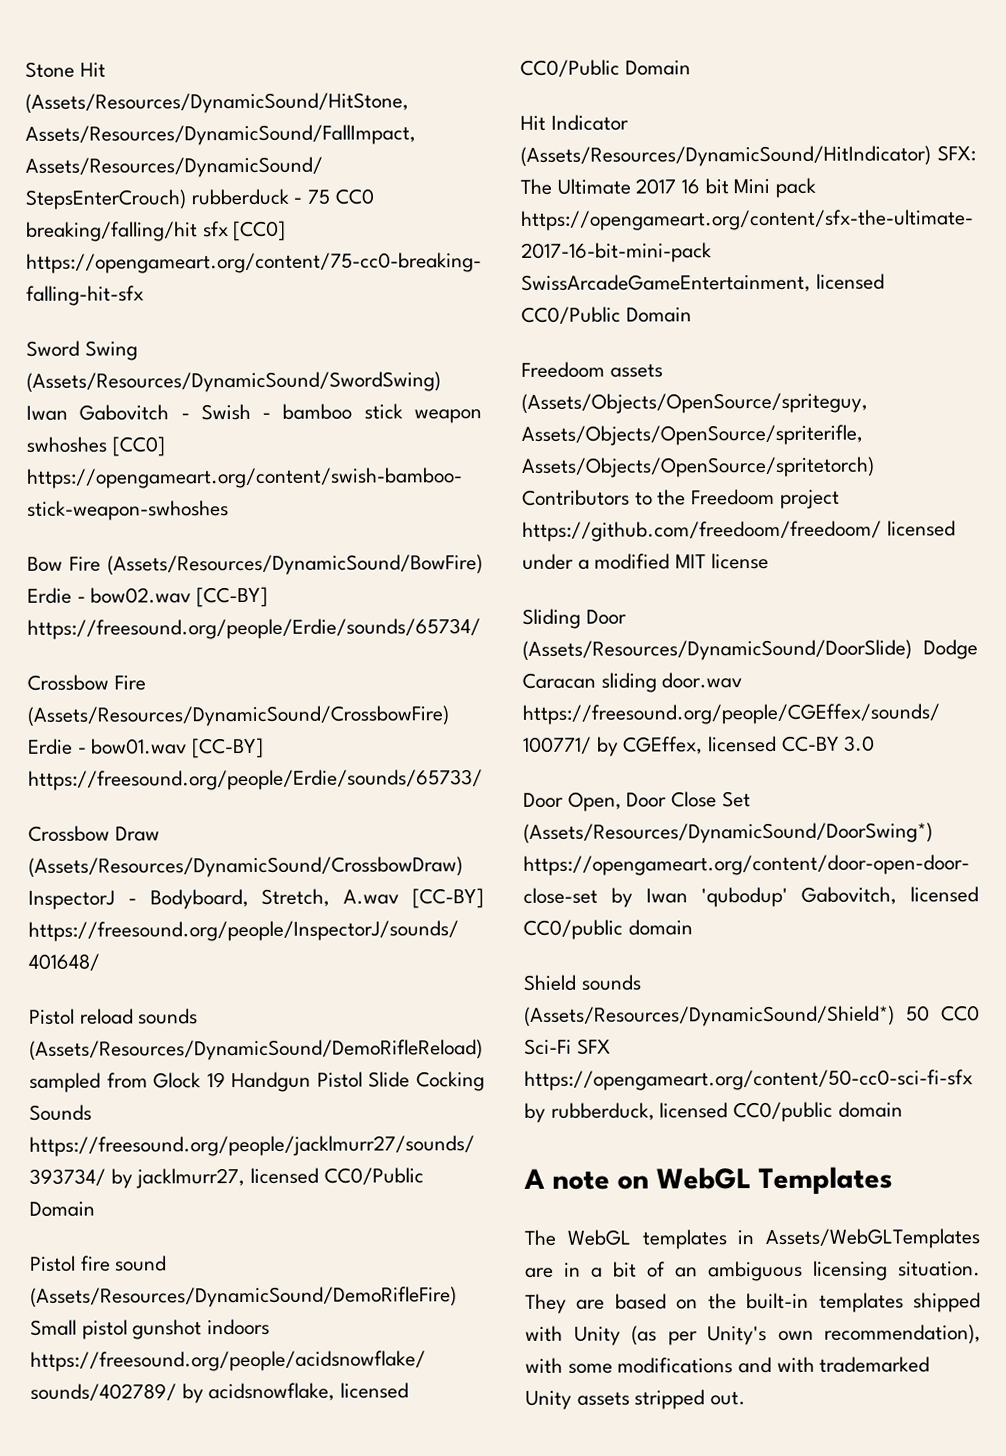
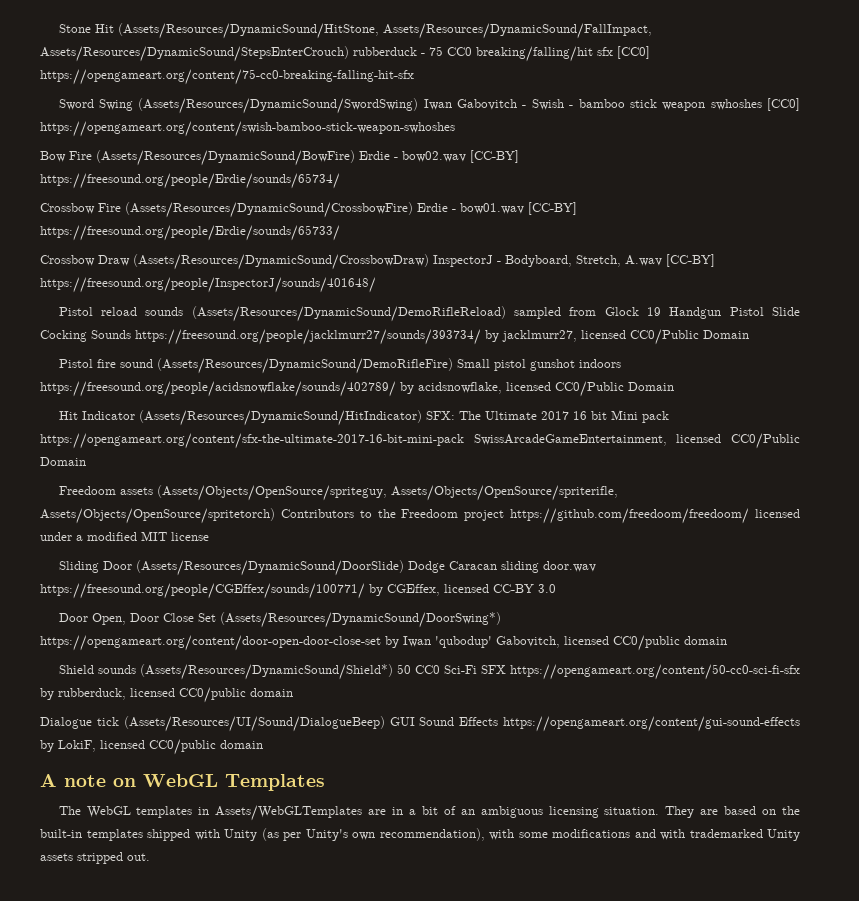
+ Dialogue tick (Assets/Resources/UI/Sound/DialogueBeep) GUI Sound Effects https://opengameart.org/content/gui-sound-effects by LokiF, licensed CC0/public domain

